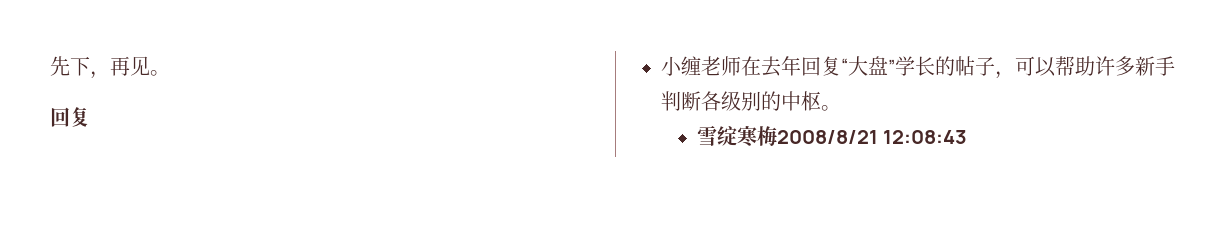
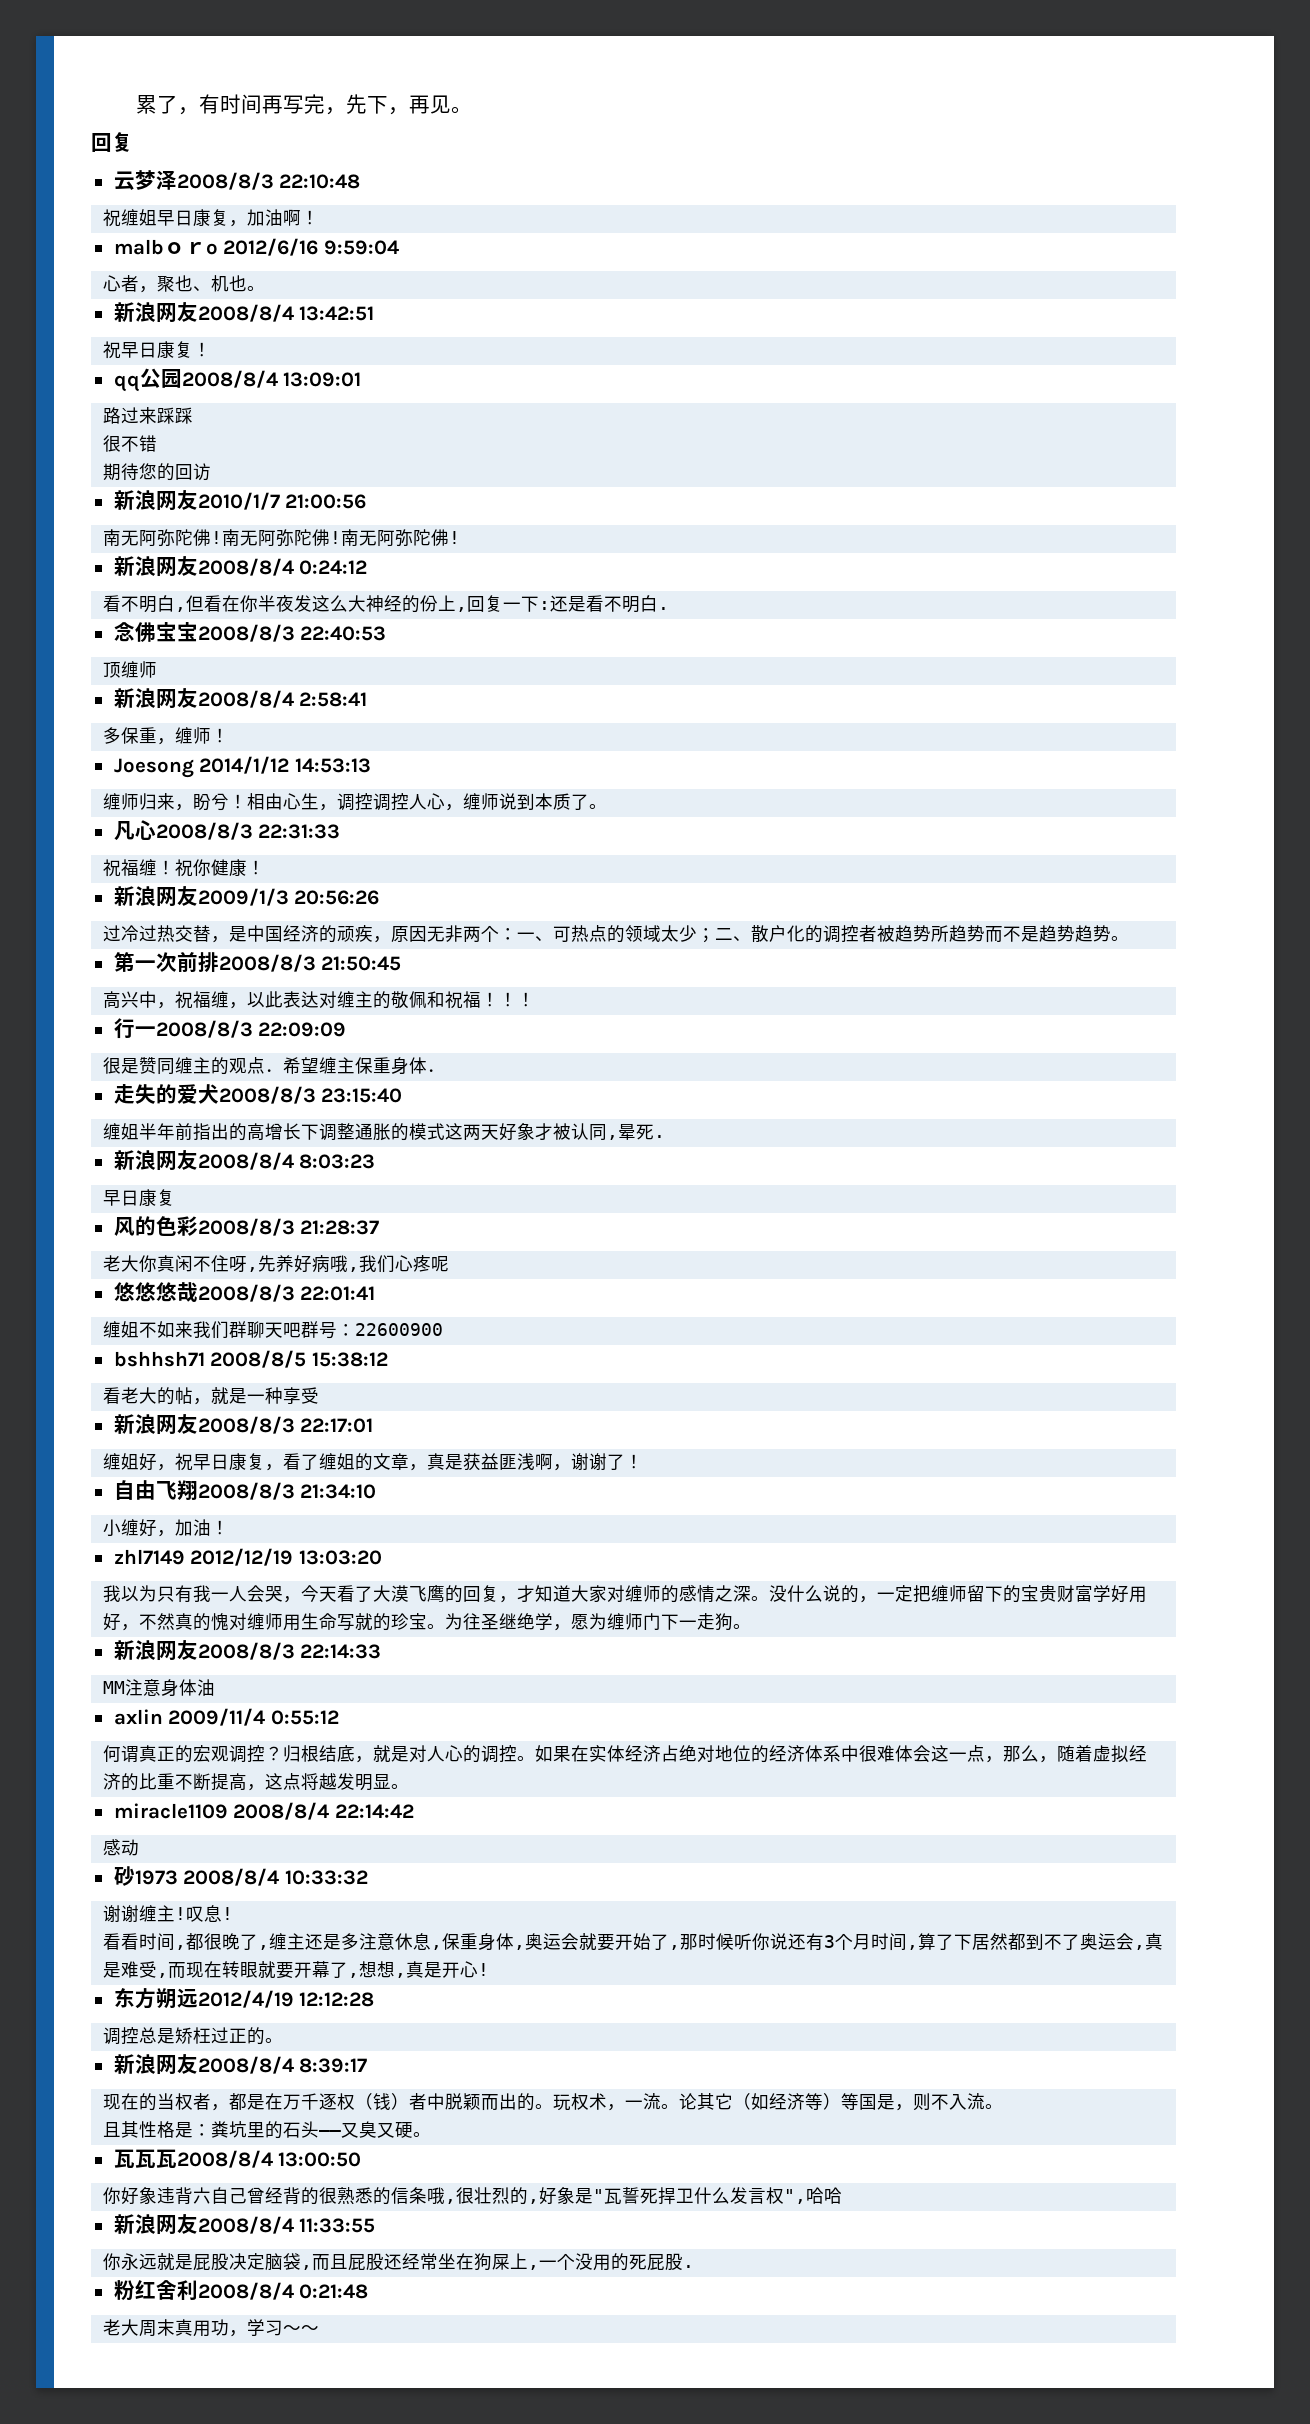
- 先下，再见。
+ 累了，有时间再写完，先下，再见。
- 小缠老师在去年回复“大盘”学长的帖子，可以帮助许多新手判断各级别的中枢。
- 雪绽寒梅2008/8/21 12:08:43
+ 云梦泽2008/8/3 22:10:48
+ 祝缠姐早日康复，加油啊！
+ malbｏｒo 2012/6/16 9:59:04
+ 心者，聚也、机也。
+ 新浪网友2008/8/4 13:42:51
+ 祝早日康复！
+ qq公园2008/8/4 13:09:01
+ 路过来踩踩
+ 很不错
+ 期待您的回访
+ 新浪网友2010/1/7 21:00:56
+ 南无阿弥陀佛!南无阿弥陀佛!南无阿弥陀佛!
+ 新浪网友2008/8/4 0:24:12
+ 看不明白,但看在你半夜发这么大神经的份上,回复一下:还是看不明白.
+ 念佛宝宝2008/8/3 22:40:53
+ 顶缠师
+ 新浪网友2008/8/4 2:58:41
+ 多保重，缠师！
+ Joesong 2014/1/12 14:53:13
+ 缠师归来，盼兮！相由心生，调控调控人心，缠师说到本质了。
+ 凡心2008/8/3 22:31:33
+ 祝福缠！祝你健康！
+ 新浪网友2009/1/3 20:56:26
+ 过冷过热交替，是中国经济的顽疾，原因无非两个：一、可热点的领域太少；二、散户化的调控者被趋势所趋势而不是趋势趋势。
+ 第一次前排2008/8/3 21:50:45
+ 高兴中，祝福缠，以此表达对缠主的敬佩和祝福！！！
+ 行一2008/8/3 22:09:09
+ 很是赞同缠主的观点．希望缠主保重身体．
+ 走失的爱犬2008/8/3 23:15:40
+ 缠姐半年前指出的高增长下调整通胀的模式这两天好象才被认同,晕死.
+ 新浪网友2008/8/4 8:03:23
+ 早日康复
+ 风的色彩2008/8/3 21:28:37
+ 老大你真闲不住呀,先养好病哦,我们心疼呢
+ 悠悠悠哉2008/8/3 22:01:41
+ 缠姐不如来我们群聊天吧群号：22600900
+ bshhsh71 2008/8/5 15:38:12
+ 看老大的帖，就是一种享受
+ 新浪网友2008/8/3 22:17:01
+ 缠姐好，祝早日康复，看了缠姐的文章，真是获益匪浅啊，谢谢了！
+ 自由飞翔2008/8/3 21:34:10
+ 小缠好，加油！
+ zhl7149 2012/12/19 13:03:20
+ 我以为只有我一人会哭，今天看了大漠飞鹰的回复，才知道大家对缠师的感情之深。没什么说的，一定把缠师留下的宝贵财富学好用好，不然真的愧对缠师用生命写就的珍宝。为往圣继绝学，愿为缠师门下一走狗。
+ 新浪网友2008/8/3 22:14:33
+ MM注意身体油
+ axlin 2009/11/4 0:55:12
+ 何谓真正的宏观调控？归根结底，就是对人心的调控。如果在实体经济占绝对地位的经济体系中很难体会这一点，那么，随着虚拟经济的比重不断提高，这点将越发明显。
+ miracle1109 2008/8/4 22:14:42
+ 感动
+ 砂1973 2008/8/4 10:33:32
+ 谢谢缠主!叹息!
+ 看看时间,都很晚了,缠主还是多注意休息,保重身体,奥运会就要开始了,那时候听你说还有3个月时间,算了下居然都到不了奥运会,真是难受,而现在转眼就要开幕了,想想,真是开心!
+ 东方朔远2012/4/19 12:12:28
+ 调控总是矫枉过正的。
+ 新浪网友2008/8/4 8:39:17
+ 现在的当权者，都是在万千逐权（钱）者中脱颖而出的。玩权术，一流。论其它（如经济等）等国是，则不入流。
+ 且其性格是：粪坑里的石头――又臭又硬。
+ 瓦瓦瓦2008/8/4 13:00:50
+ 你好象违背六自己曾经背的很熟悉的信条哦,很壮烈的,好象是"瓦誓死捍卫什么发言权",哈哈
+ 新浪网友2008/8/4 11:33:55
+ 你永远就是屁股决定脑袋,而且屁股还经常坐在狗屎上,一个没用的死屁股.
+ 粉红舍利2008/8/4 0:21:48
+ 老大周末真用功，学习～～

